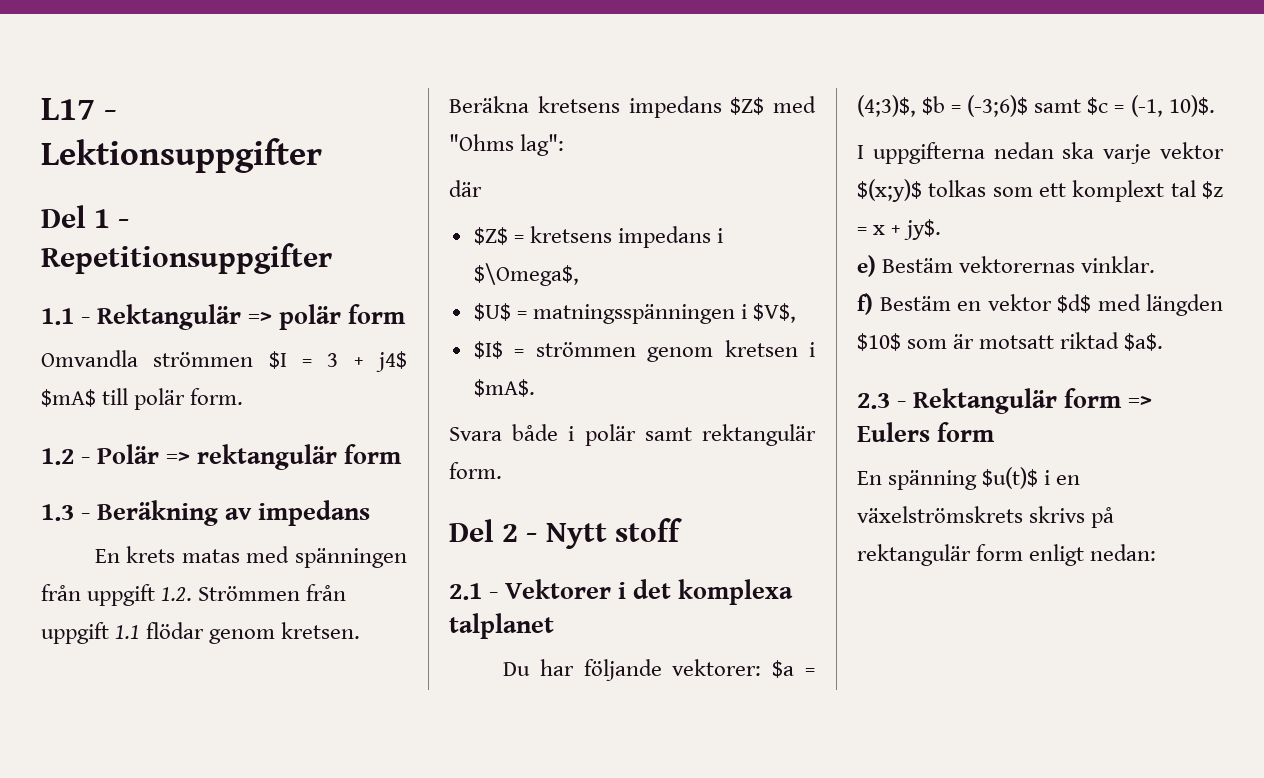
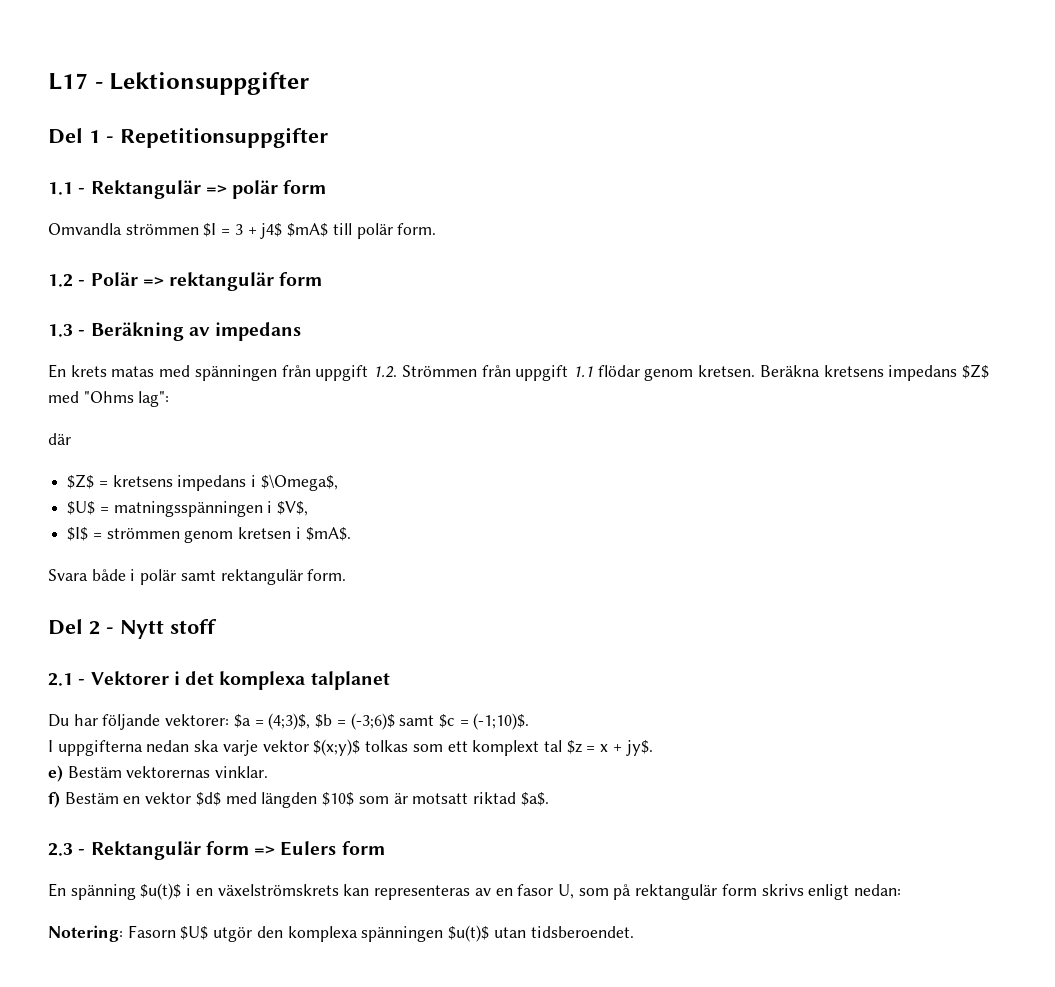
- Du har följande vektorer: $a = (4;3)$, $b = (-3;6)$ samt $c = (-1, 10)$.
+ Du har följande vektorer: $a = (4;3)$, $b = (-3;6)$ samt $c = (-1;10)$.
- En spänning $u(t)$ i en växelströmskrets skrivs på rektangulär form enligt nedan:
+ En spänning $u(t)$ i en växelströmskrets kan representeras av en fasor U, som på rektangulär form skrivs enligt nedan:
+ Notering: Fasorn $U$ utgör den komplexa spänningen $u(t)$ utan tidsberoendet.

